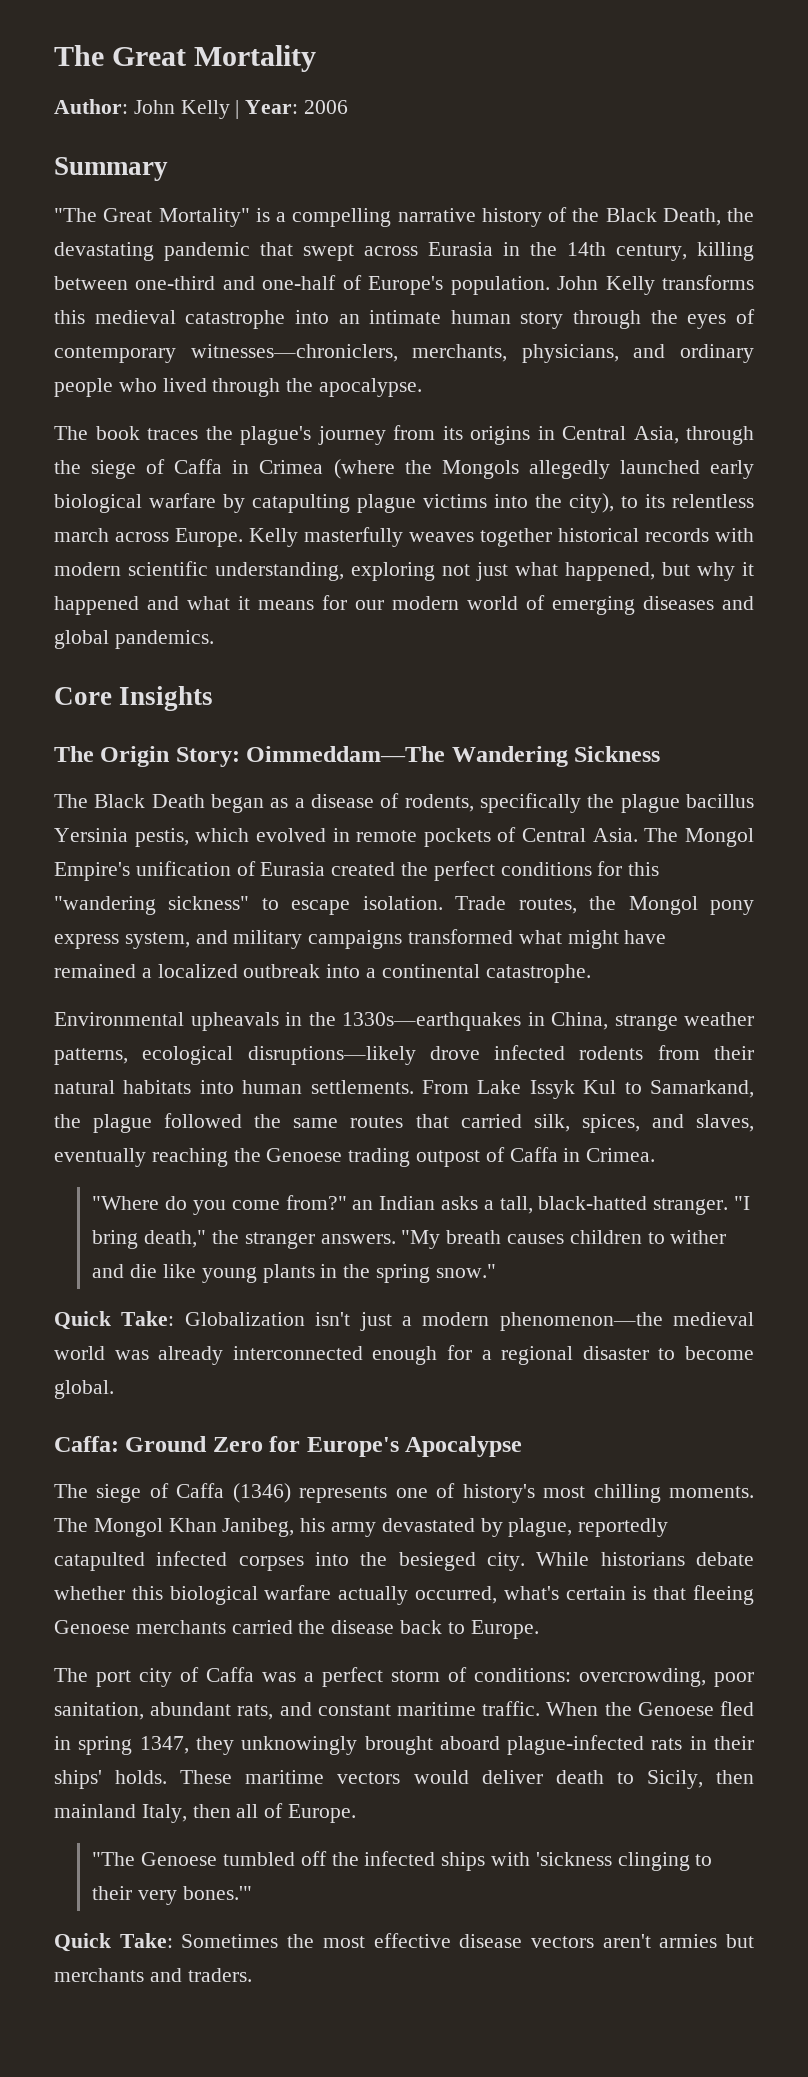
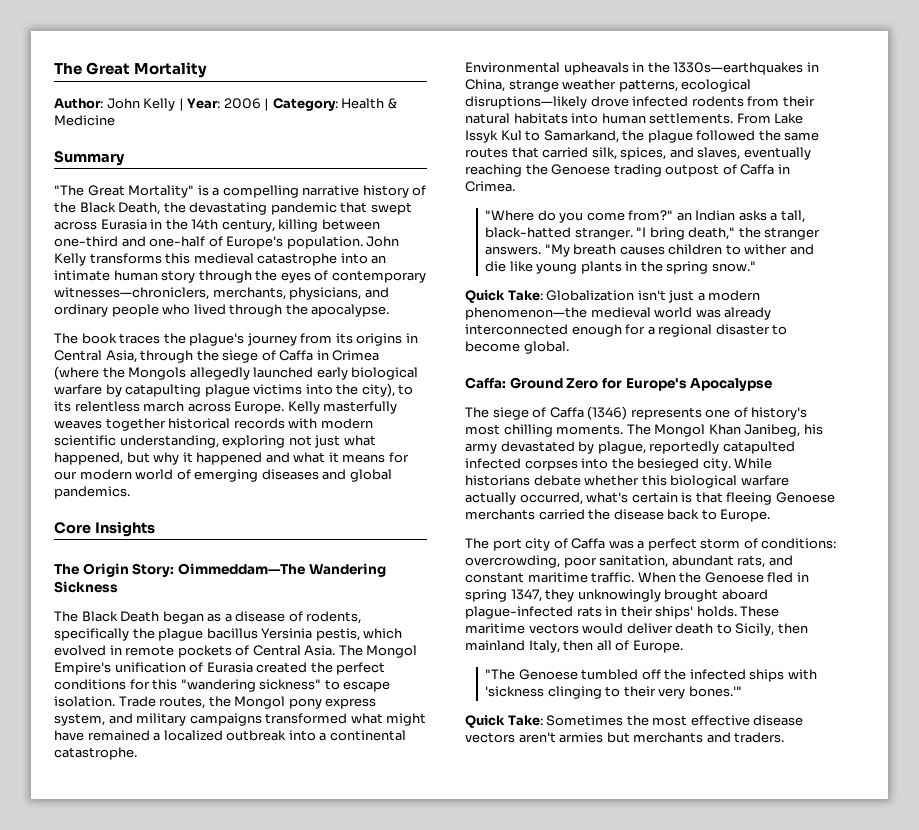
- Author: John Kelly | Year: 2006
+ Author: John Kelly | Year: 2006 | Category: Health & Medicine

